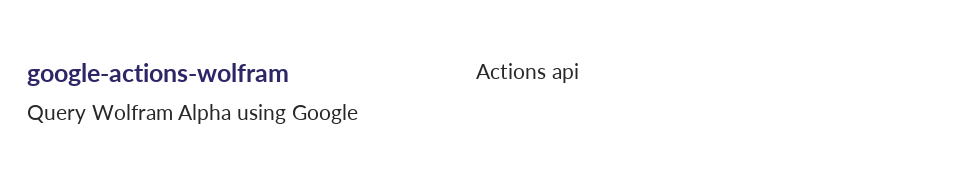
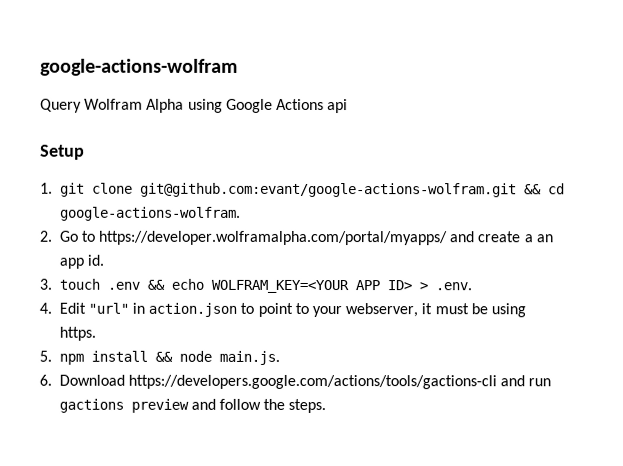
+ Setup
+ 1. git clone git@github.com:evant/google-actions-wolfram.git && cd google-actions-wolfram.
+ 2. Go to https://developer.wolframalpha.com/portal/myapps/ and create a an app id.
+ 3. touch .env && echo WOLFRAM_KEY=<YOUR APP ID> > .env.
+ 4. Edit "url" in action.json to point to your webserver, it must be using https.
+ 5. npm install && node main.js.
+ 6. Download https://developers.google.com/actions/tools/gactions-cli and run gactions preview and follow the steps.

